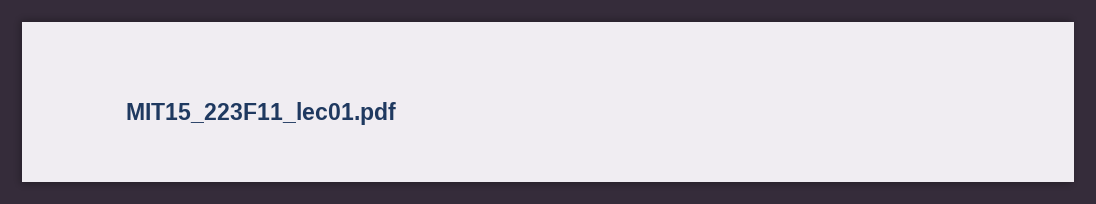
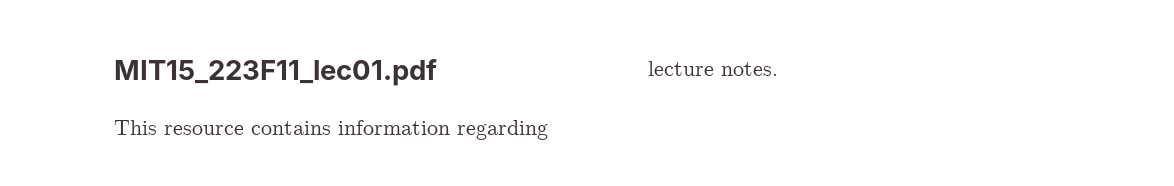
+ This resource contains information regarding lecture notes.

